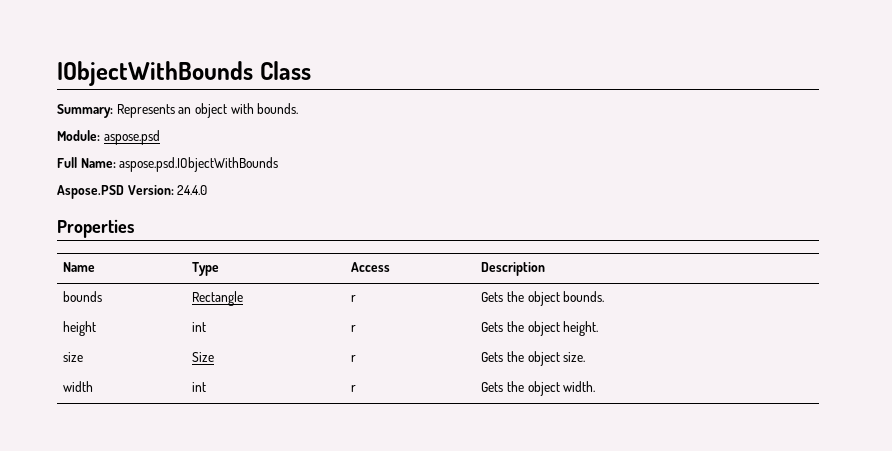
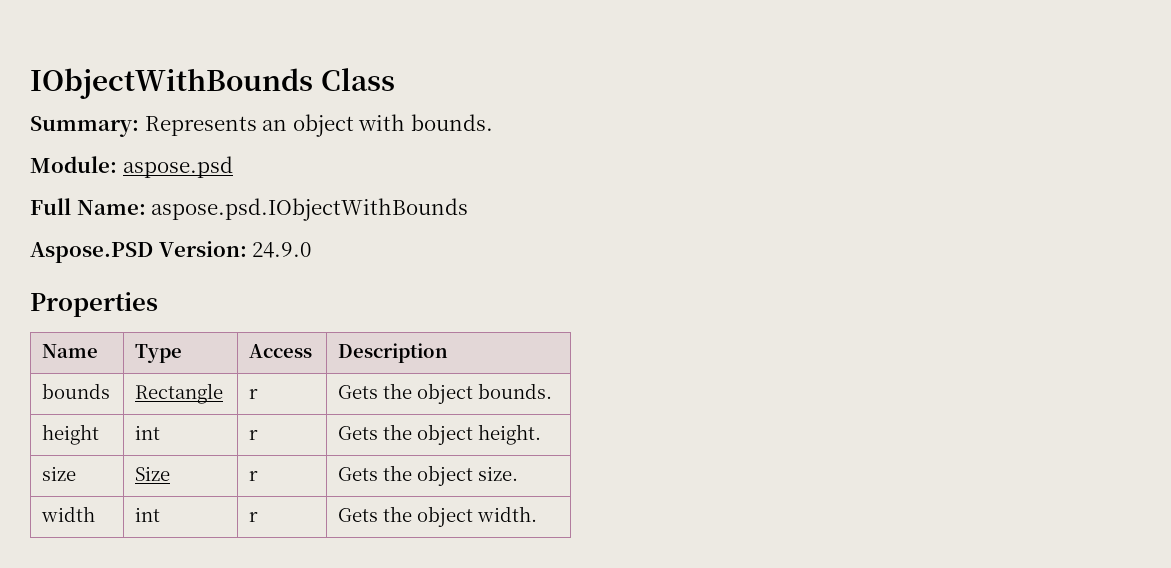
- Aspose.PSD Version: 24.4.0
+ Aspose.PSD Version: 24.9.0

